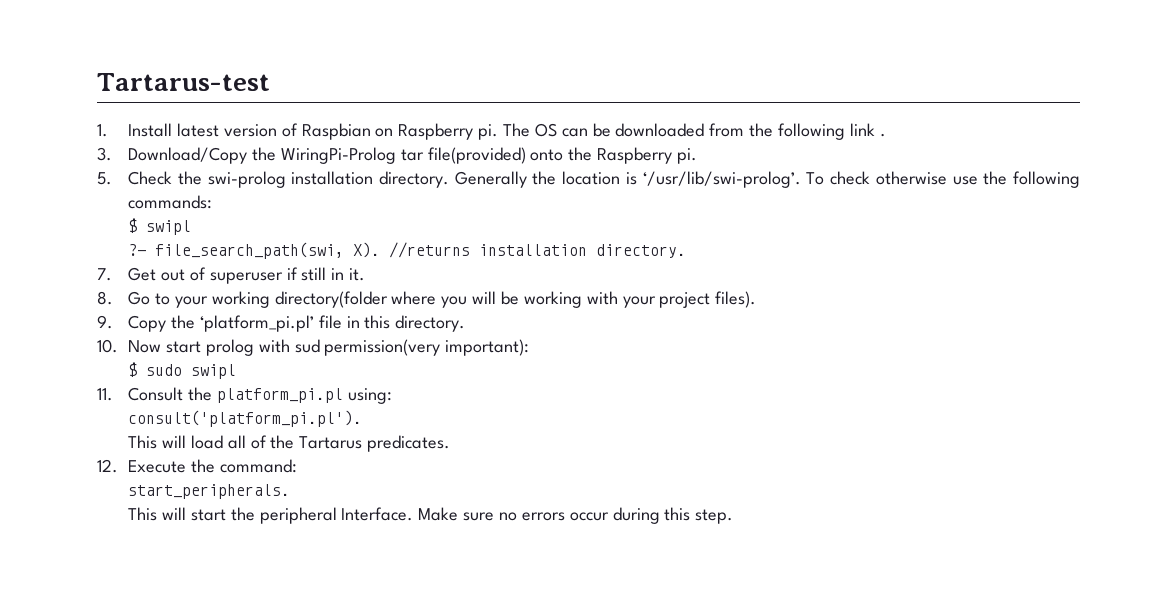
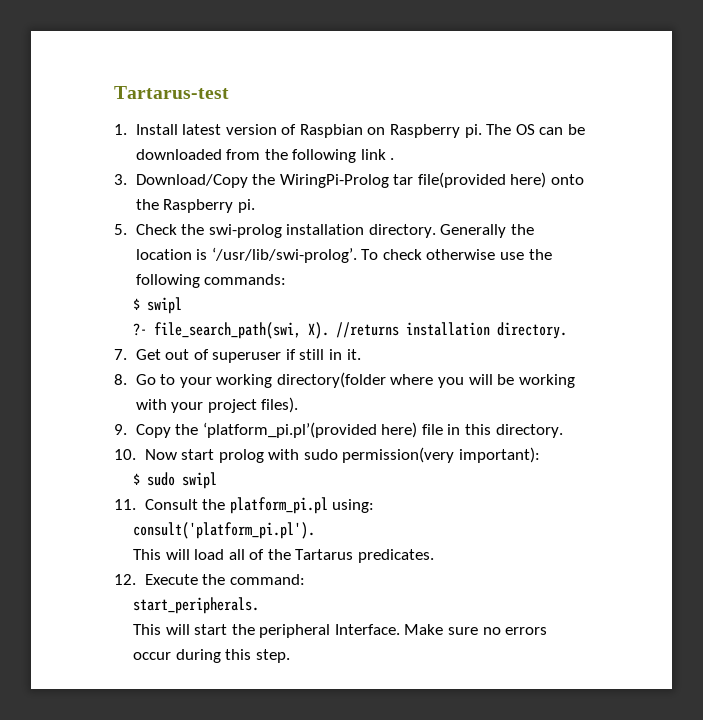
- 3. Download/Copy the WiringPi-Prolog tar file(provided) onto the Raspberry pi.
+ 3. Download/Copy the WiringPi-Prolog tar file(provided here) onto the Raspberry pi.
- 9. Copy the ‘platform_pi.pl’ file in this directory.
+ 9. Copy the ‘platform_pi.pl’(provided here) file in this directory.
- 10. Now start prolog with sud permission(very important):
+ 10. Now start prolog with sudo permission(very important):

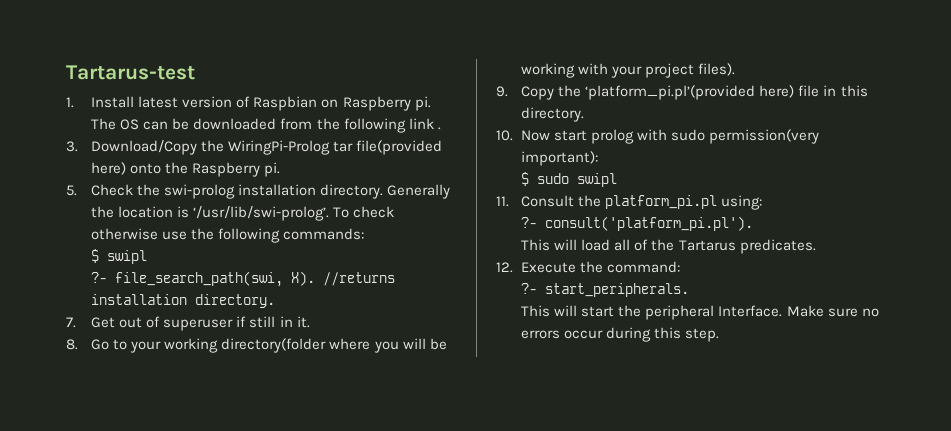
- consult('platform_pi.pl').
+ ?- consult('platform_pi.pl').
- start_peripherals.
+ ?- start_peripherals.

